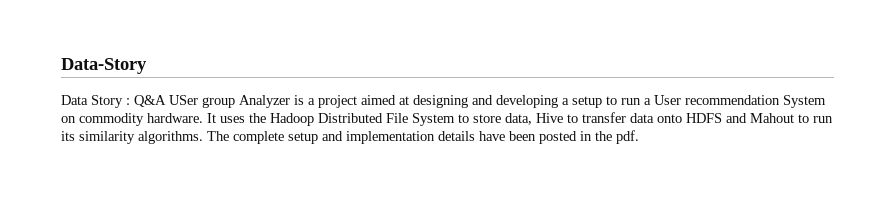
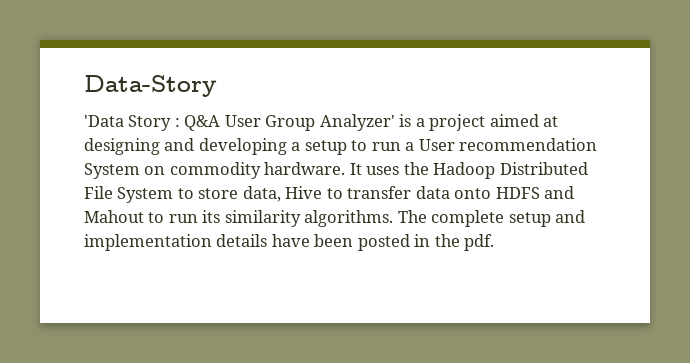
- Data Story : Q&A USer group Analyzer is a project aimed at designing and developing a setup to run a User recommendation System on commodity hardware.
+ 'Data Story : Q&A User Group Analyzer' is a project aimed at designing and developing a setup to run a User recommendation System on commodity hardware.

